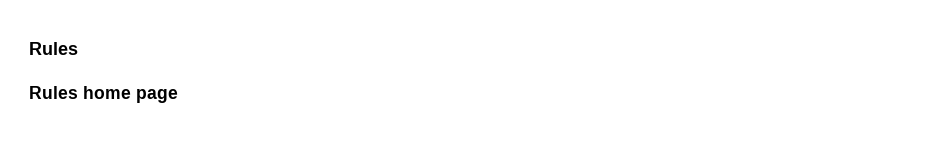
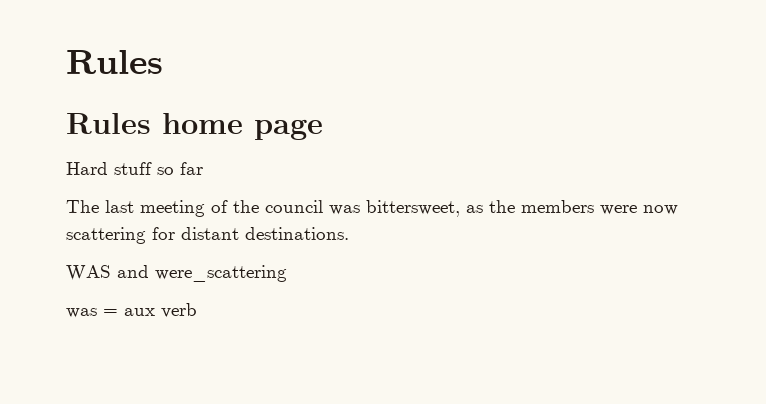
+ Hard stuff so far
+ The last meeting of the council was bittersweet, as the members were now scattering for distant destinations.
+ WAS and were_scattering
+ was = aux verb

